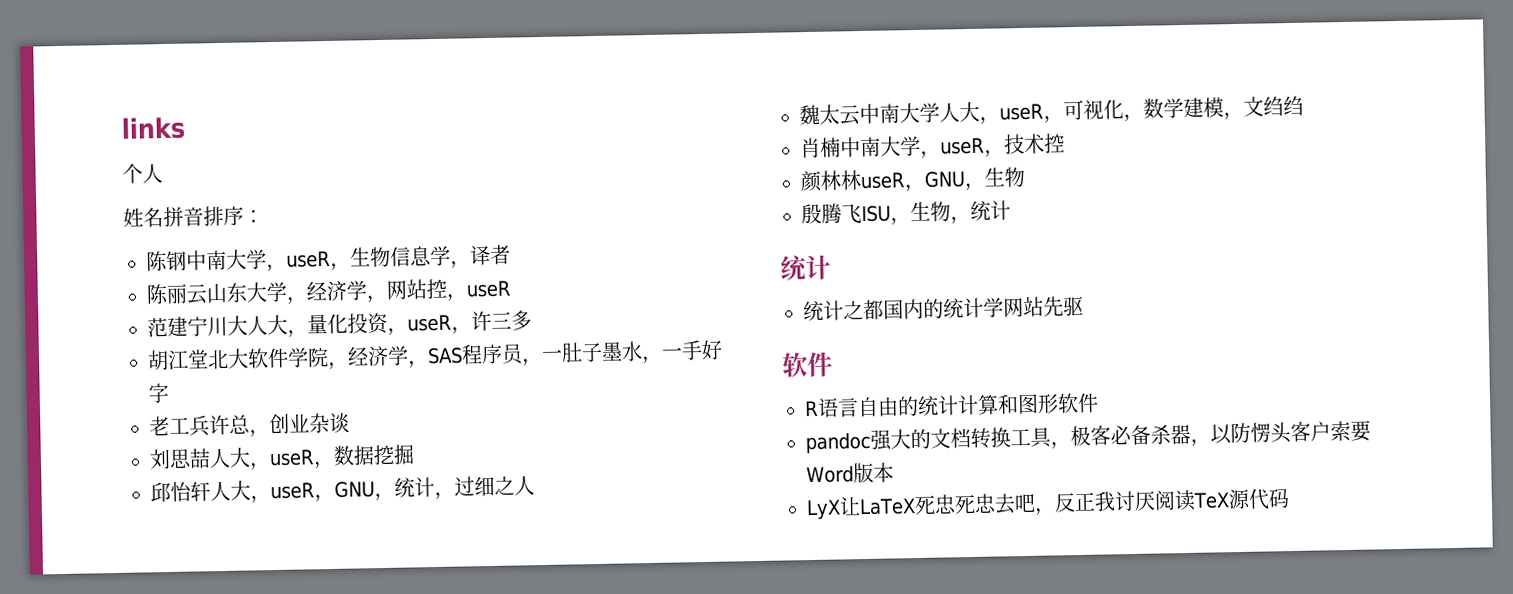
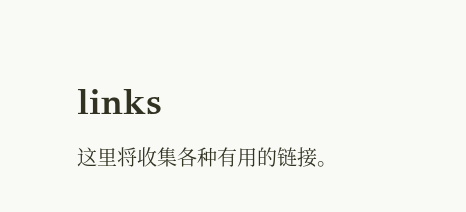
- 个人
- 姓名拼音排序：
- 陈钢中南大学，useR，生物信息学，译者
- 陈丽云山东大学，经济学，网站控，useR
- 范建宁川大人大，量化投资，useR，许三多
- 胡江堂北大软件学院，经济学，SAS程序员，一肚子墨水，一手好字
- 老工兵许总，创业杂谈
- 刘思喆人大，useR，数据挖掘
- 邱怡轩人大，useR，GNU，统计，过细之人
- 魏太云中南大学人大，useR，可视化，数学建模，文绉绉
- 肖楠中南大学，useR，技术控
- 颜林林useR，GNU，生物
- 殷腾飞ISU，生物，统计
- 统计
- 统计之都国内的统计学网站先驱
- 软件
- R语言自由的统计计算和图形软件
- pandoc强大的文档转换工具，极客必备杀器，以防愣头客户索要Word版本
- LyX让LaTeX死忠死忠去吧，反正我讨厌阅读TeX源代码
+ 这里将收集各种有用的链接。

